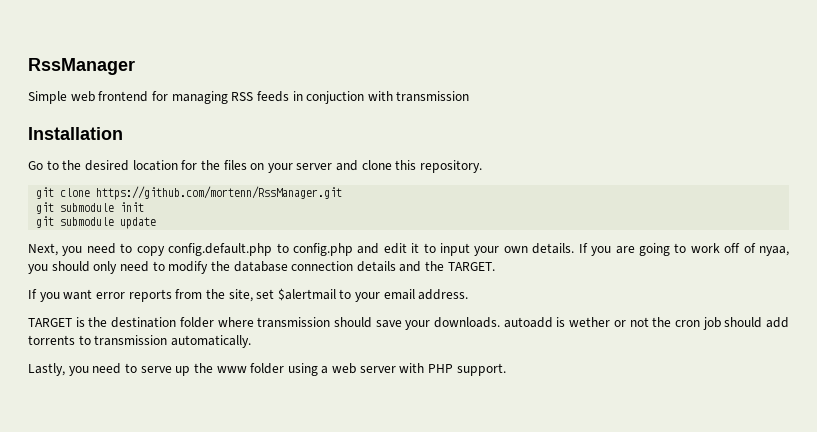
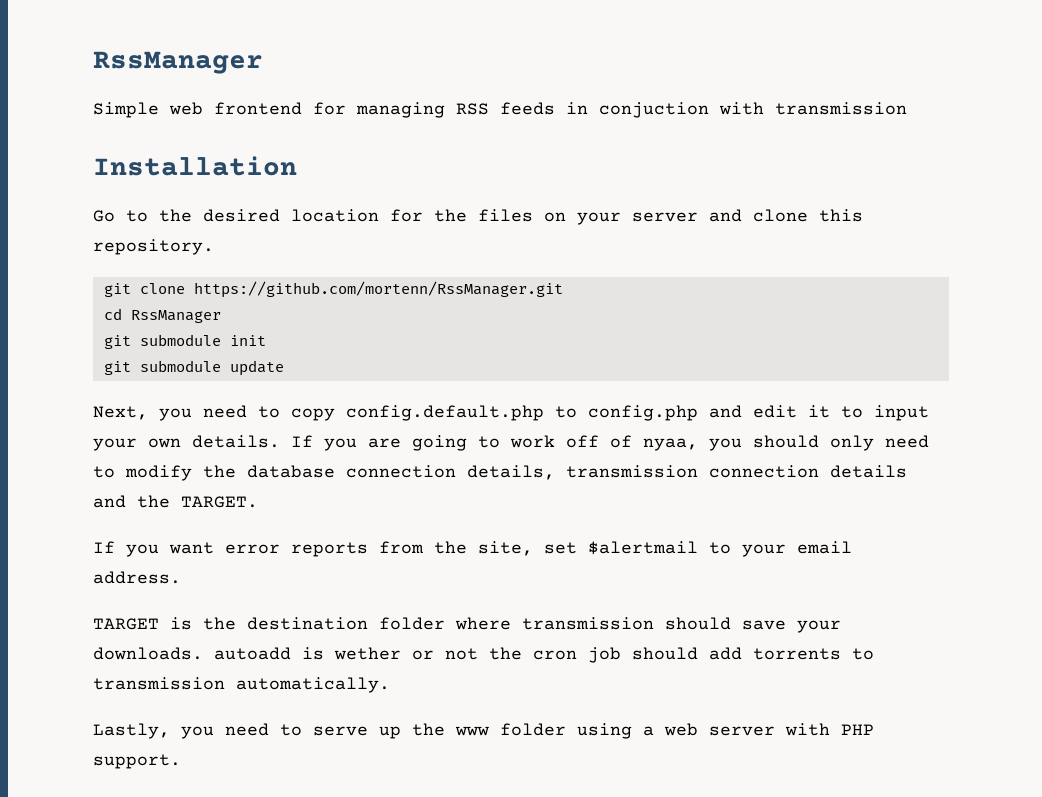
+ cd RssManager
- If you are going to work off of nyaa, you should only need to modify the database connection details and the TARGET.
+ If you are going to work off of nyaa, you should only need to modify the database connection details, transmission connection details and the TARGET.

